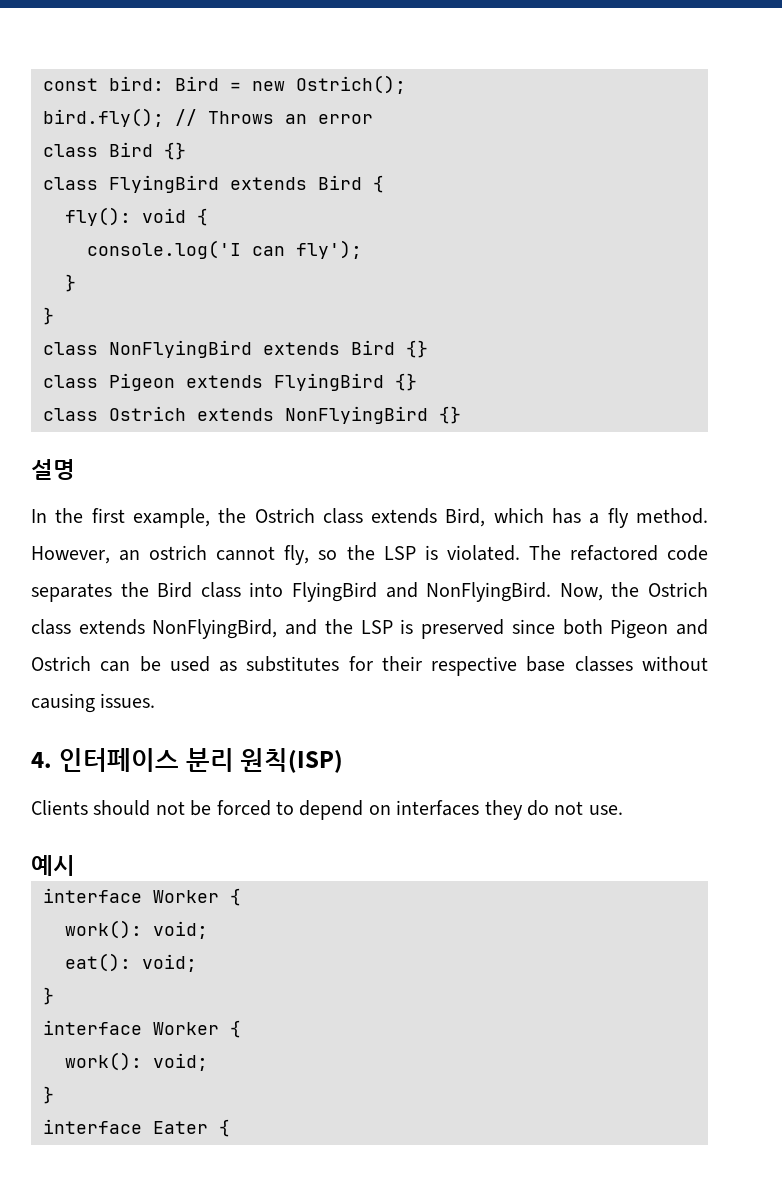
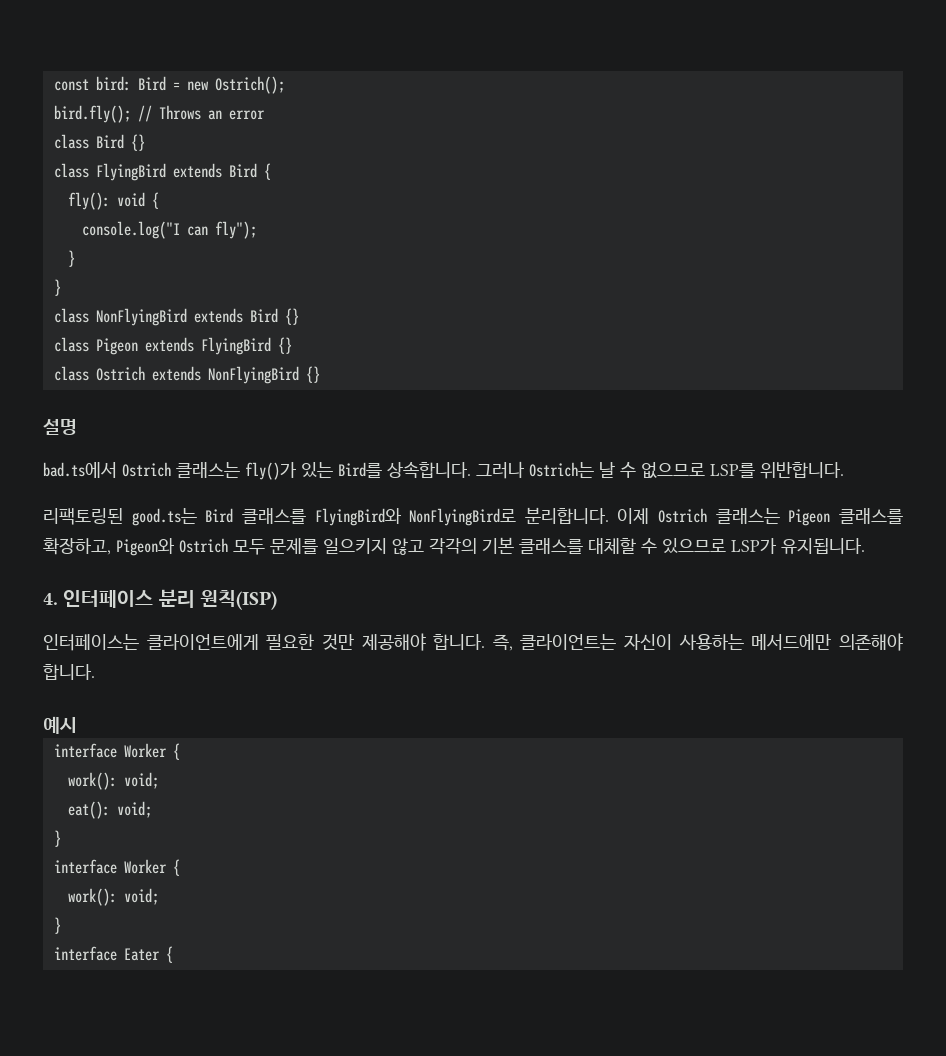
- console.log('I can fly');
+ console.log("I can fly");
- In the first example, the Ostrich class extends Bird, which has a fly method. However, an ostrich cannot fly, so the LSP is violated. The refactored code separates the Bird class into FlyingBird and NonFlyingBird. Now, the Ostrich class extends NonFlyingBird, and the LSP is preserved since both Pigeon and Ostrich can be used as substitutes for their respective base classes without causing issues.
+ bad.ts에서 Ostrich 클래스는 fly()가 있는 Bird를 상속합니다. 그러나 Ostrich는 날 수 없으므로 LSP를 위반합니다.
+ 리팩토링된 good.ts는 Bird 클래스를 FlyingBird와 NonFlyingBird로 분리합니다. 이제 Ostrich 클래스는 Pigeon 클래스를 확장하고, Pigeon와 Ostrich 모두 문제를 일으키지 않고 각각의 기본 클래스를 대체할 수 있으므로 LSP가 유지됩니다.
  4. 인터페이스 분리 원칙(ISP)
- Clients should not be forced to depend on interfaces they do not use.
+ 인터페이스는 클라이언트에게 필요한 것만 제공해야 합니다. 즉, 클라이언트는 자신이 사용하는 메서드에만 의존해야 합니다.

